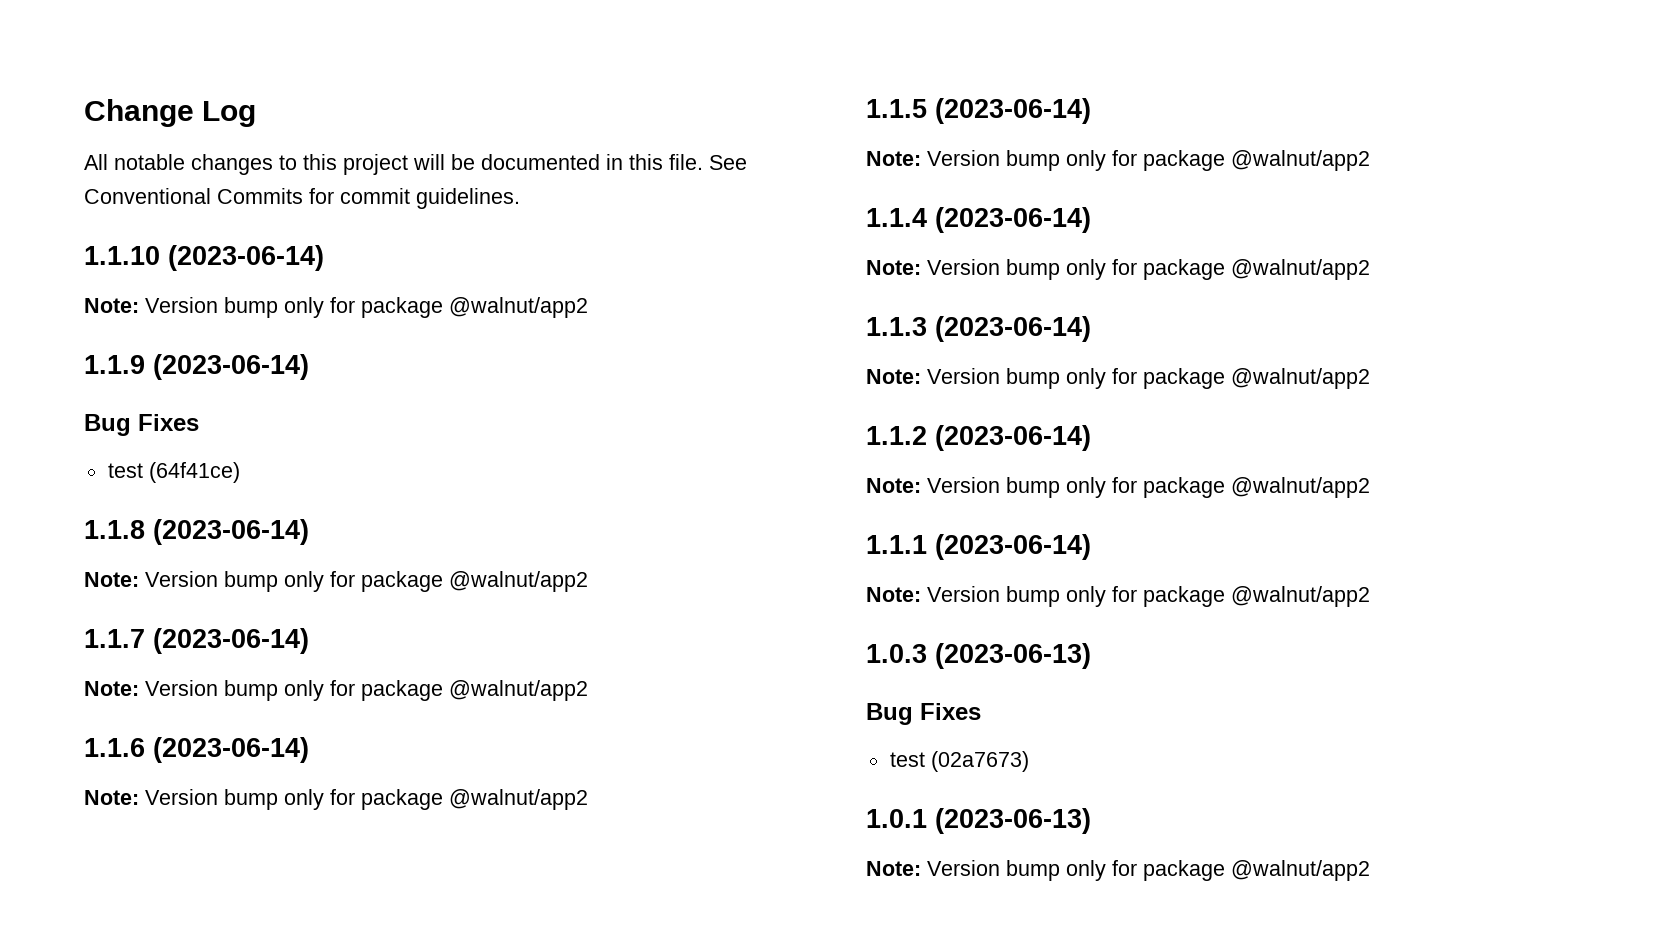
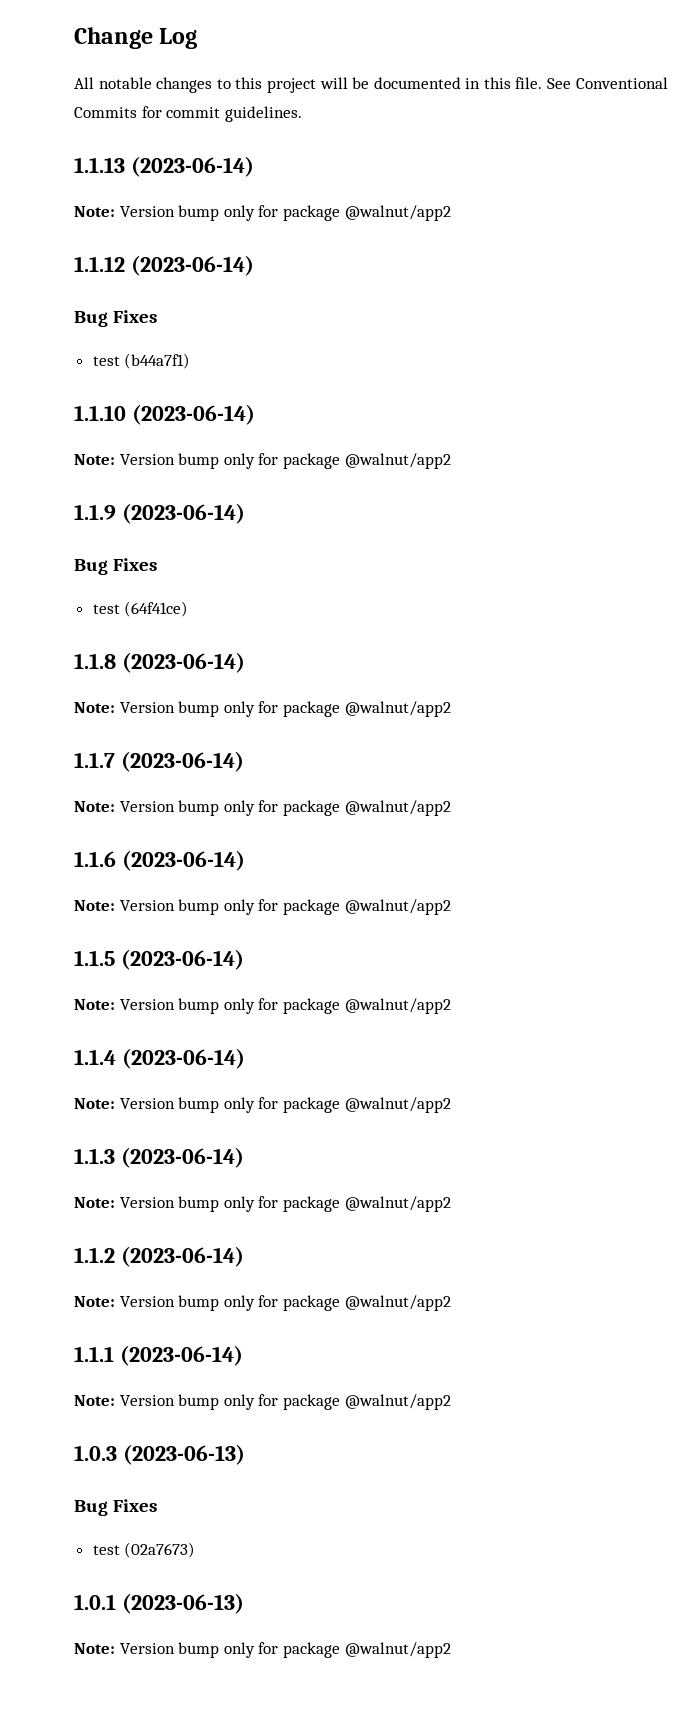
+ 1.1.13 (2023-06-14)
+ Note: Version bump only for package @walnut/app2
+ 1.1.12 (2023-06-14)
+ Bug Fixes
+ test (b44a7f1)

